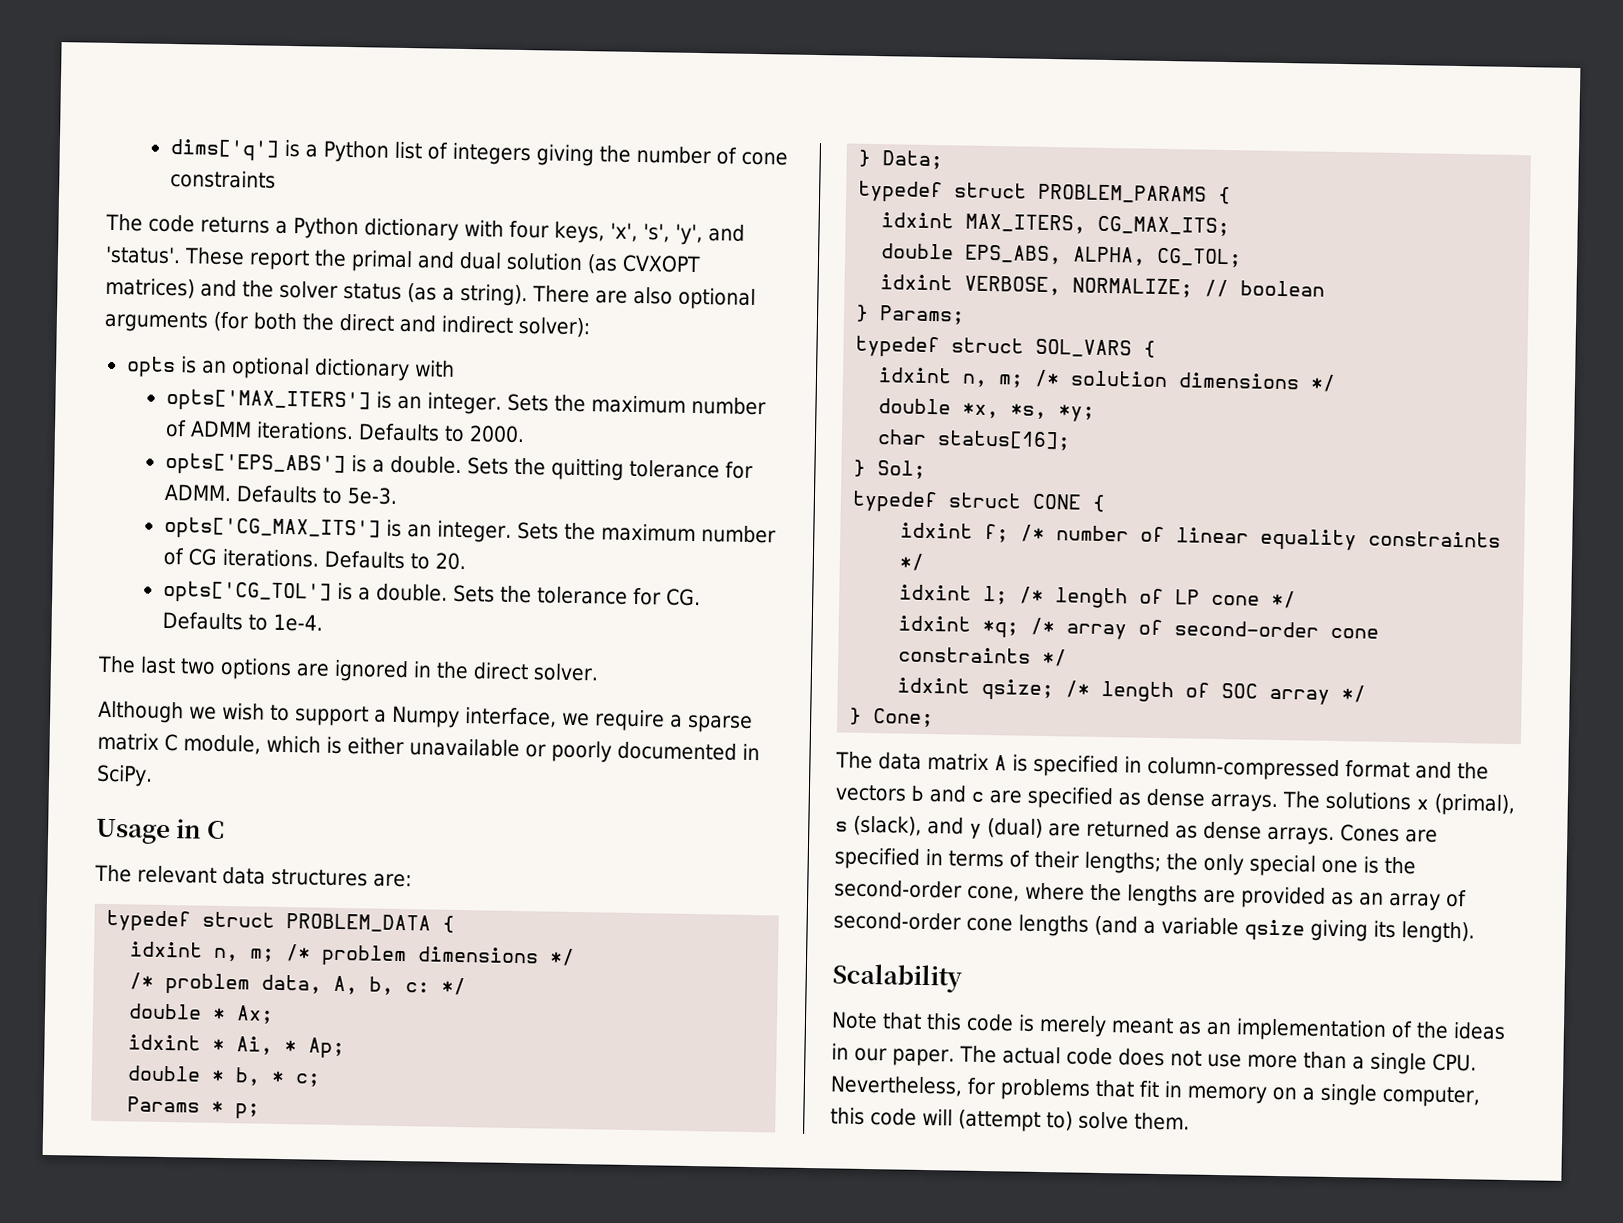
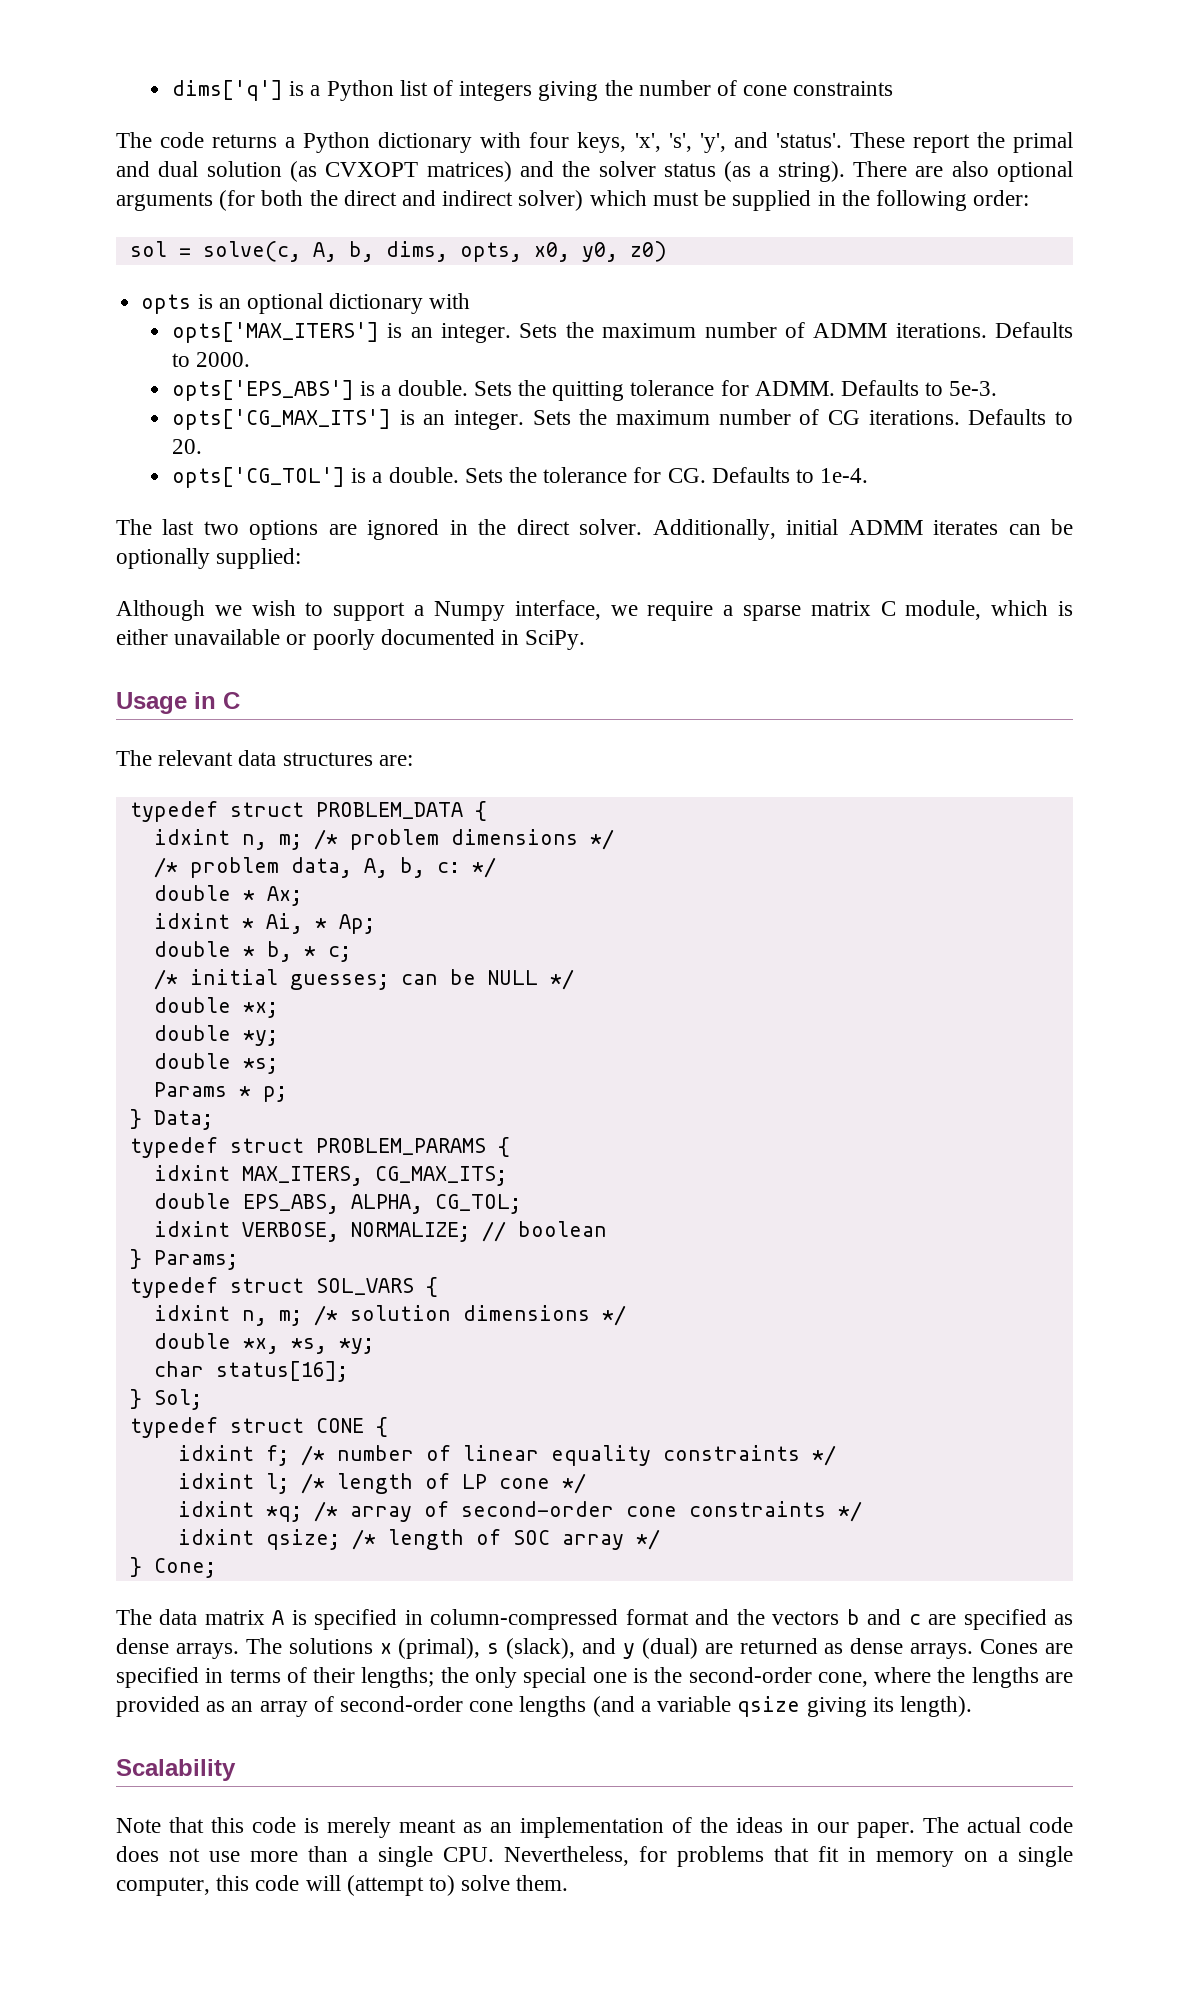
- There are also optional arguments (for both the direct and indirect solver):
+ There are also optional arguments (for both the direct and indirect solver) which must be supplied in the following order:
+ sol = solve(c, A, b, dims, opts, x0, y0, z0)
+ Additionally, initial ADMM iterates can be optionally supplied:
+ /* initial guesses; can be NULL */
+ double *x;
+ double *y;
+ double *s;

